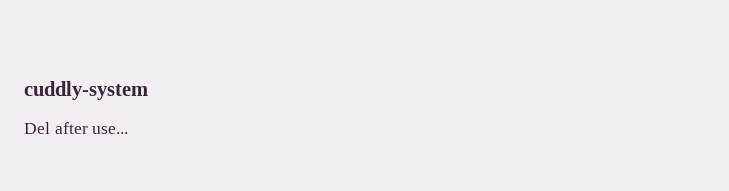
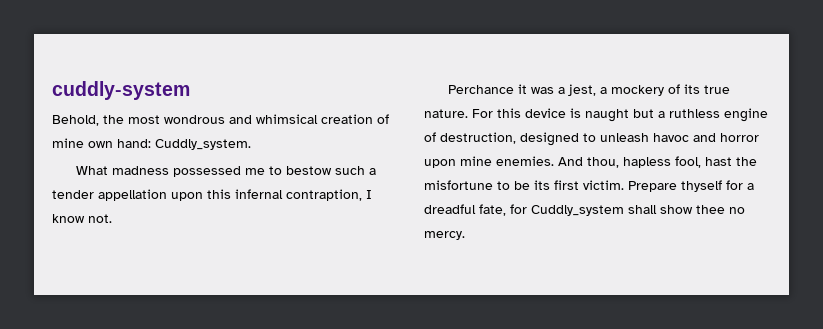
- Del after use...
+ Behold, the most wondrous and whimsical creation of mine own hand: Cuddly_system.
+ What madness possessed me to bestow such a tender appellation upon this infernal contraption, I know not.
+ Perchance it was a jest, a mockery of its true nature. For this device is naught but a ruthless engine of destruction, designed to unleash havoc and horror upon mine enemies. And thou, hapless fool, hast the misfortune to be its first victim. Prepare thyself for a dreadful fate, for Cuddly_system shall show thee no mercy.

